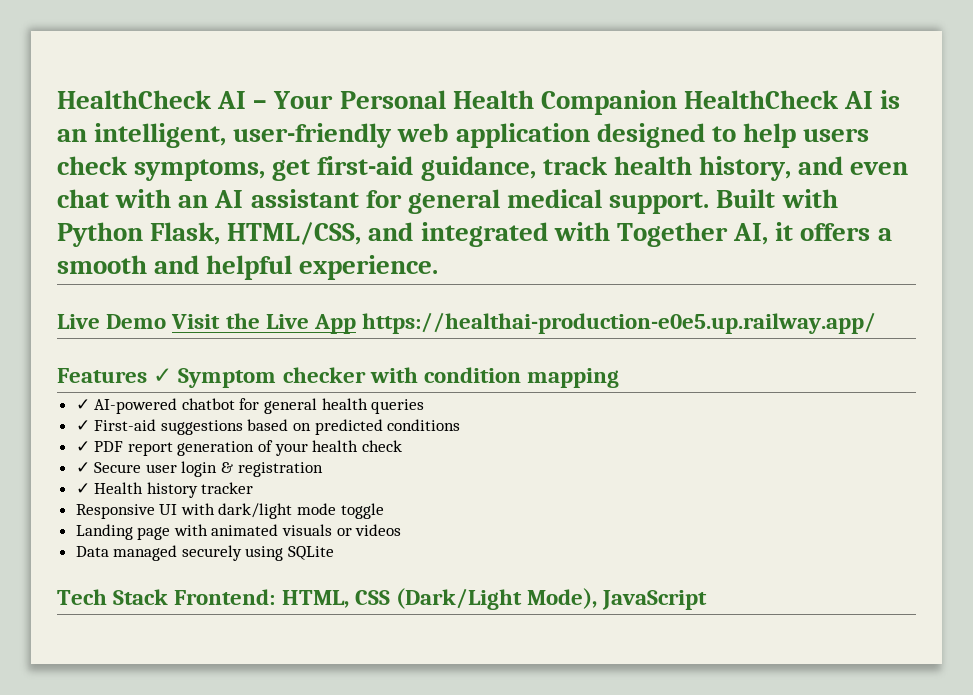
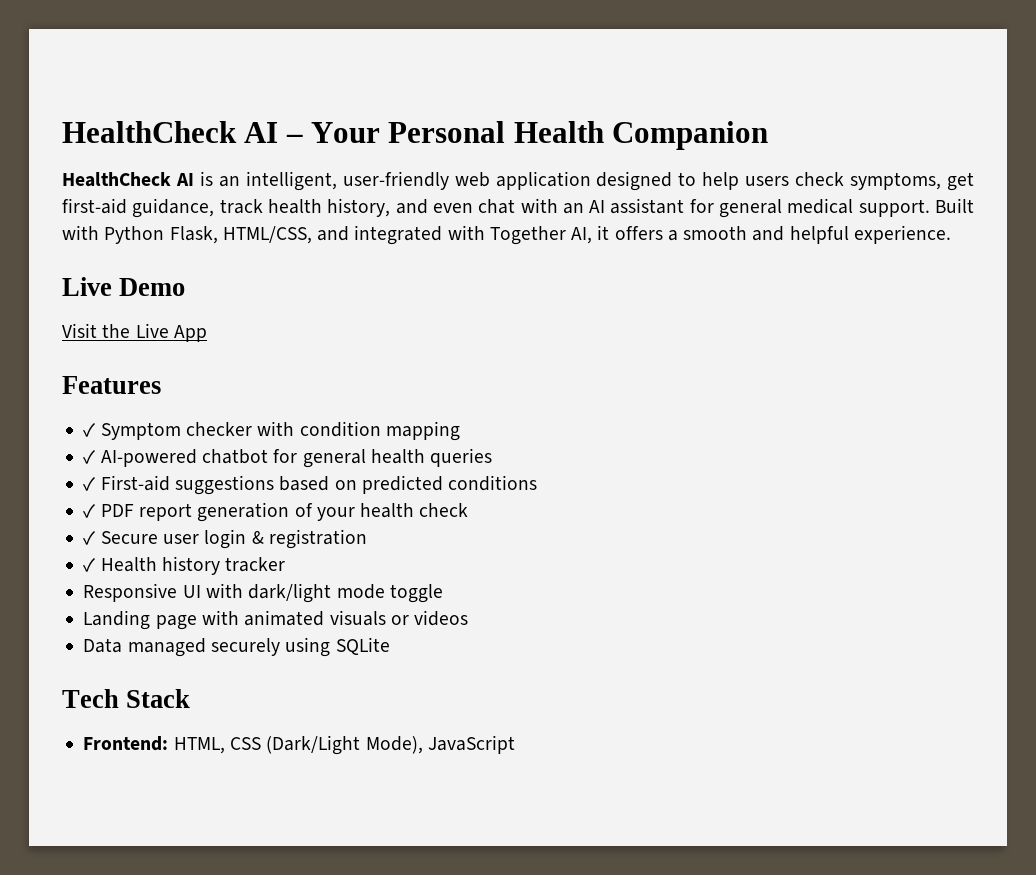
- HealthCheck AI – Your Personal Health Companion HealthCheck AI is an intelligent, user-friendly web application designed to help users check symptoms, get first-aid guidance, track health history, and even chat with an AI assistant for general medical support.
+ HealthCheck AI – Your Personal Health Companion
+ HealthCheck AI is an intelligent, user-friendly web application designed to help users check symptoms, get first-aid guidance, track health history, and even chat with an AI assistant for general medical support.
- Live Demo Visit the Live App https://healthai-production-e0e5.up.railway.app/
+ Live Demo
+ Visit the Live App
- Features ✓ Symptom checker with condition mapping
+ Features
+ ✓ Symptom checker with condition mapping
- Tech Stack Frontend: HTML, CSS (Dark/Light Mode), JavaScript
+ Tech Stack
+ Frontend: HTML, CSS (Dark/Light Mode), JavaScript

